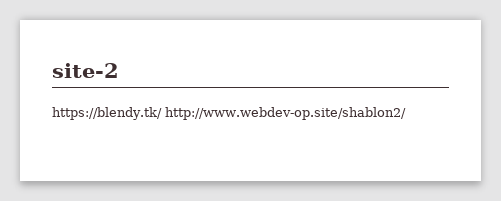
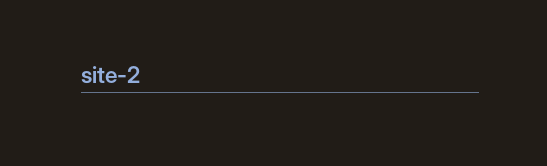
- https://blendy.tk/ http://www.webdev-op.site/shablon2/

